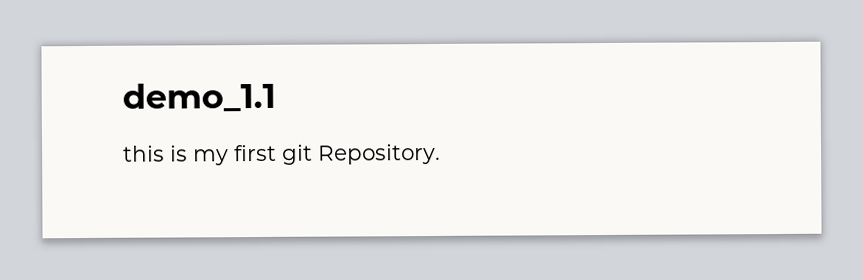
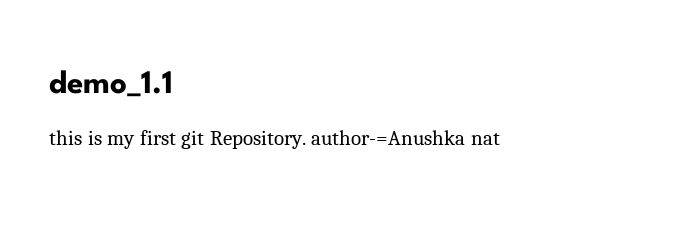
- this is my first git Repository.
+ this is my first git Repository. author-=Anushka nat

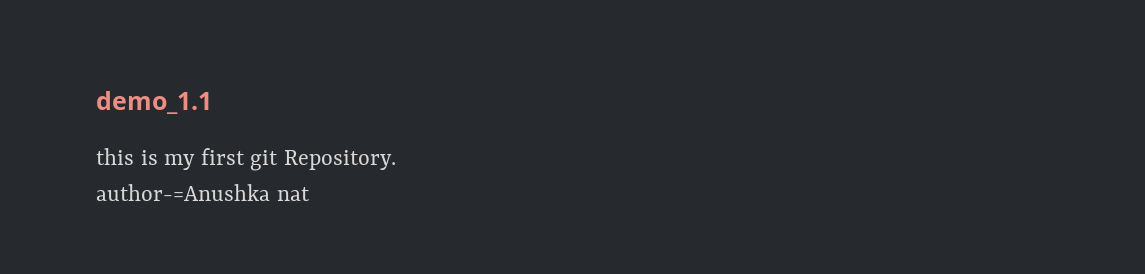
- this is my first git Repository. author-=Anushka nat
+ this is my first git Repository.
+ author-=Anushka nat

